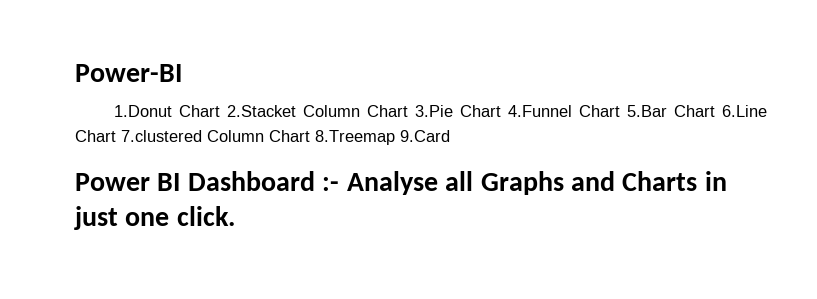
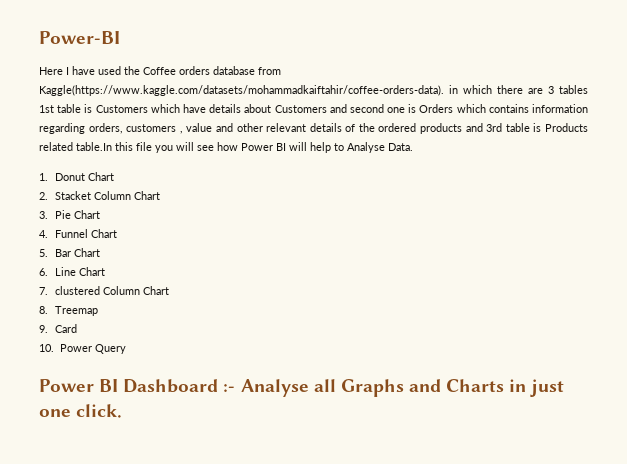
- 1.Donut Chart 2.Stacket Column Chart 3.Pie Chart 4.Funnel Chart 5.Bar Chart 6.Line Chart 7.clustered Column Chart 8.Treemap 9.Card
+ Here I have used the Coffee orders database from Kaggle(https://www.kaggle.com/datasets/mohammadkaiftahir/coffee-orders-data). in which there are 3 tables 1st table is Customers which have details about Customers and second one is Orders which contains information regarding orders, customers , value and other relevant details of the ordered products and 3rd table is Products related table.In this file you will see how Power BI will help to Analyse Data.
+ 1. Donut Chart
+ 2. Stacket Column Chart
+ 3. Pie Chart
+ 4. Funnel Chart
+ 5. Bar Chart
+ 6. Line Chart
+ 7. clustered Column Chart
+ 8. Treemap
+ 9. Card
+ 10. Power Query

